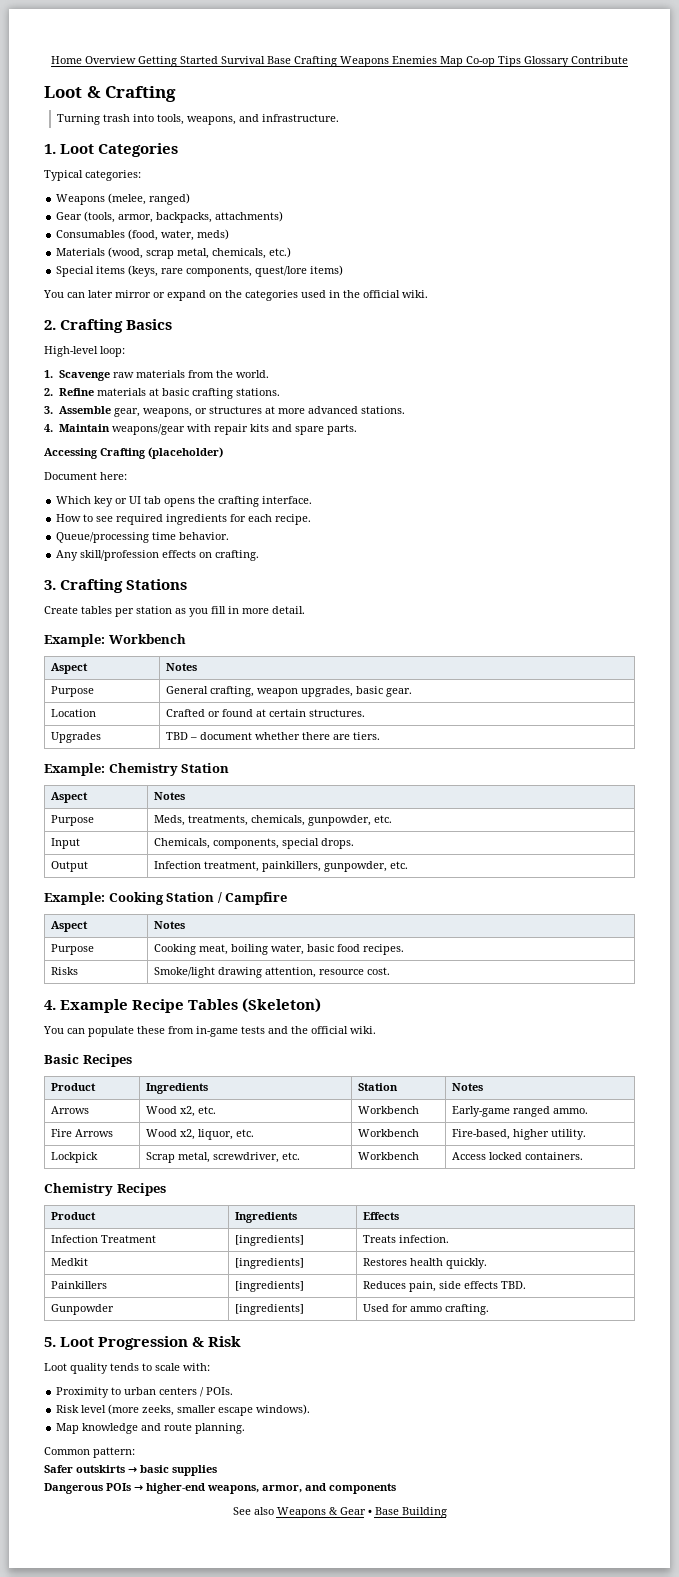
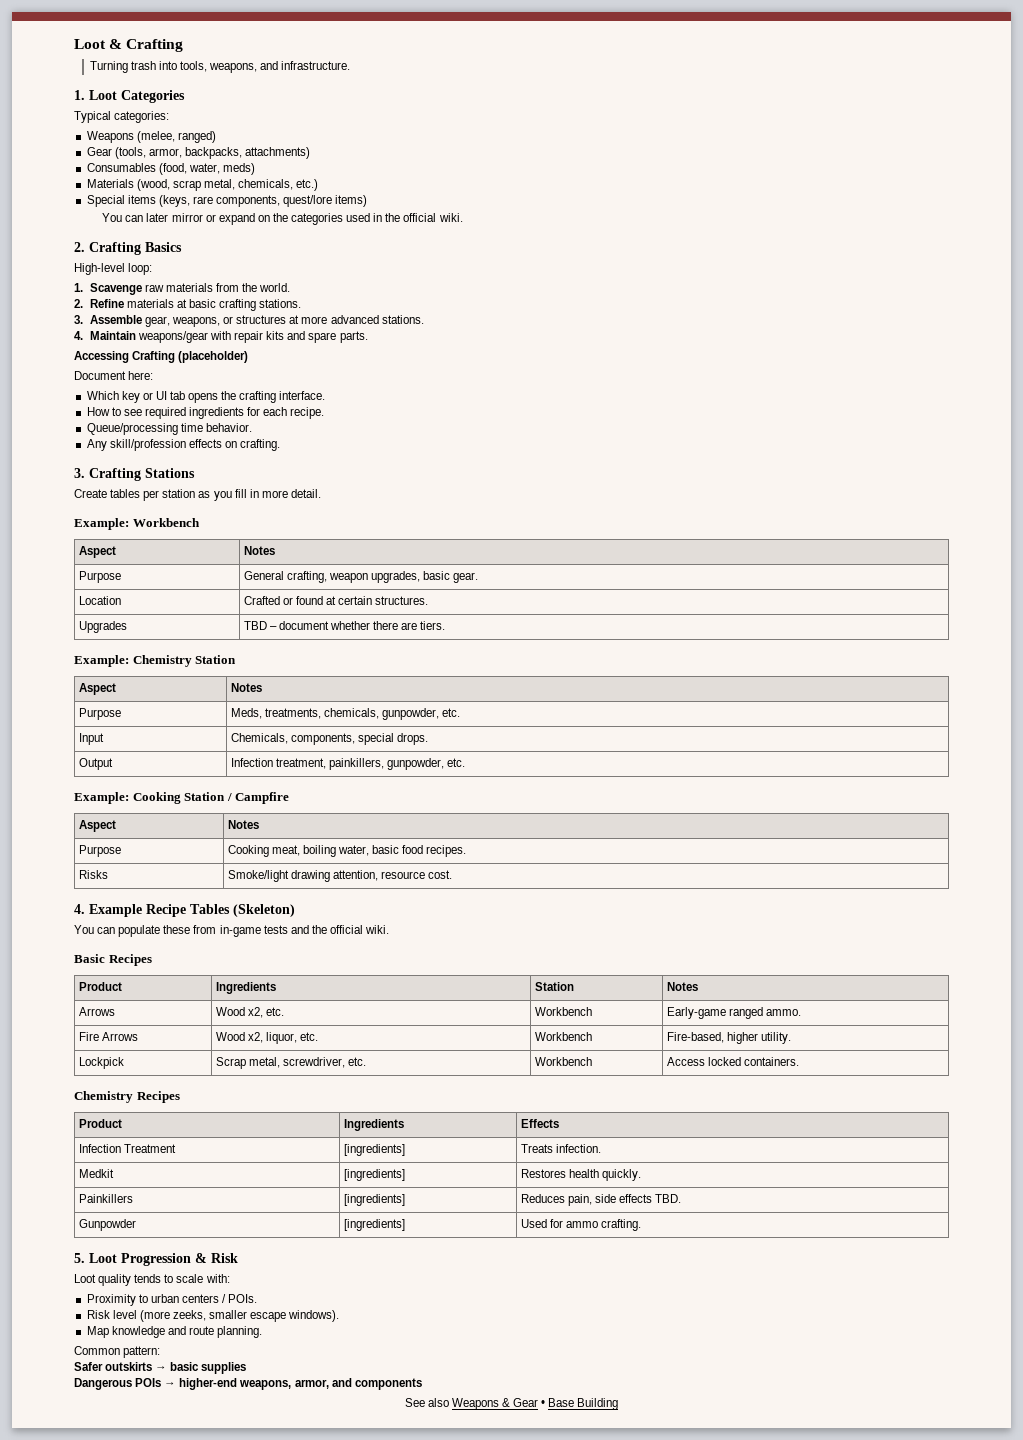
- Home Overview Getting Started Survival Base Crafting Weapons Enemies Map Co-op Tips Glossary Contribute

